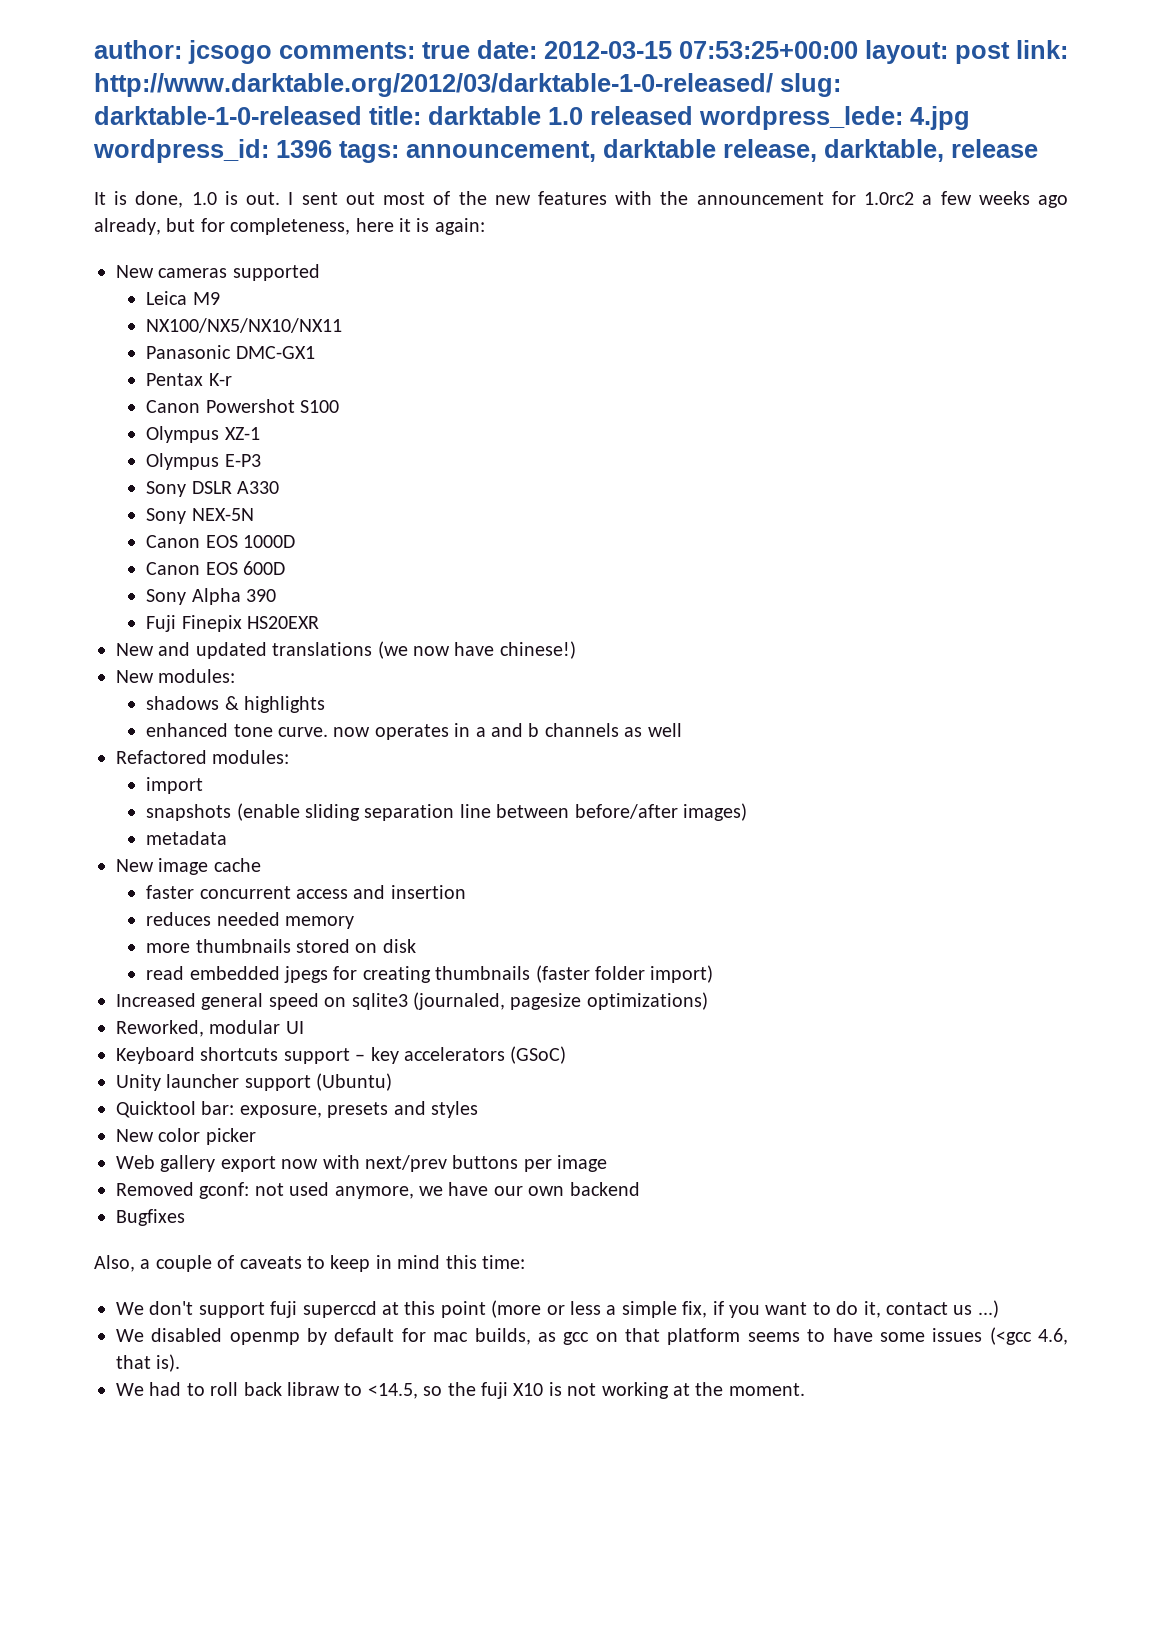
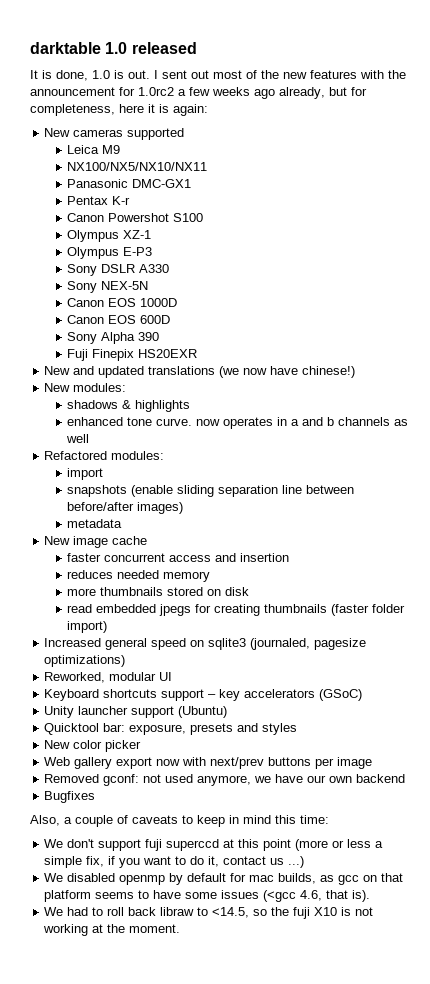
- author: jcsogo comments: true date: 2012-03-15 07:53:25+00:00 layout: post link: http://www.darktable.org/2012/03/darktable-1-0-released/ slug: darktable-1-0-released title: darktable 1.0 released wordpress_lede: 4.jpg wordpress_id: 1396 tags: announcement, darktable release, darktable, release
+ darktable 1.0 released

